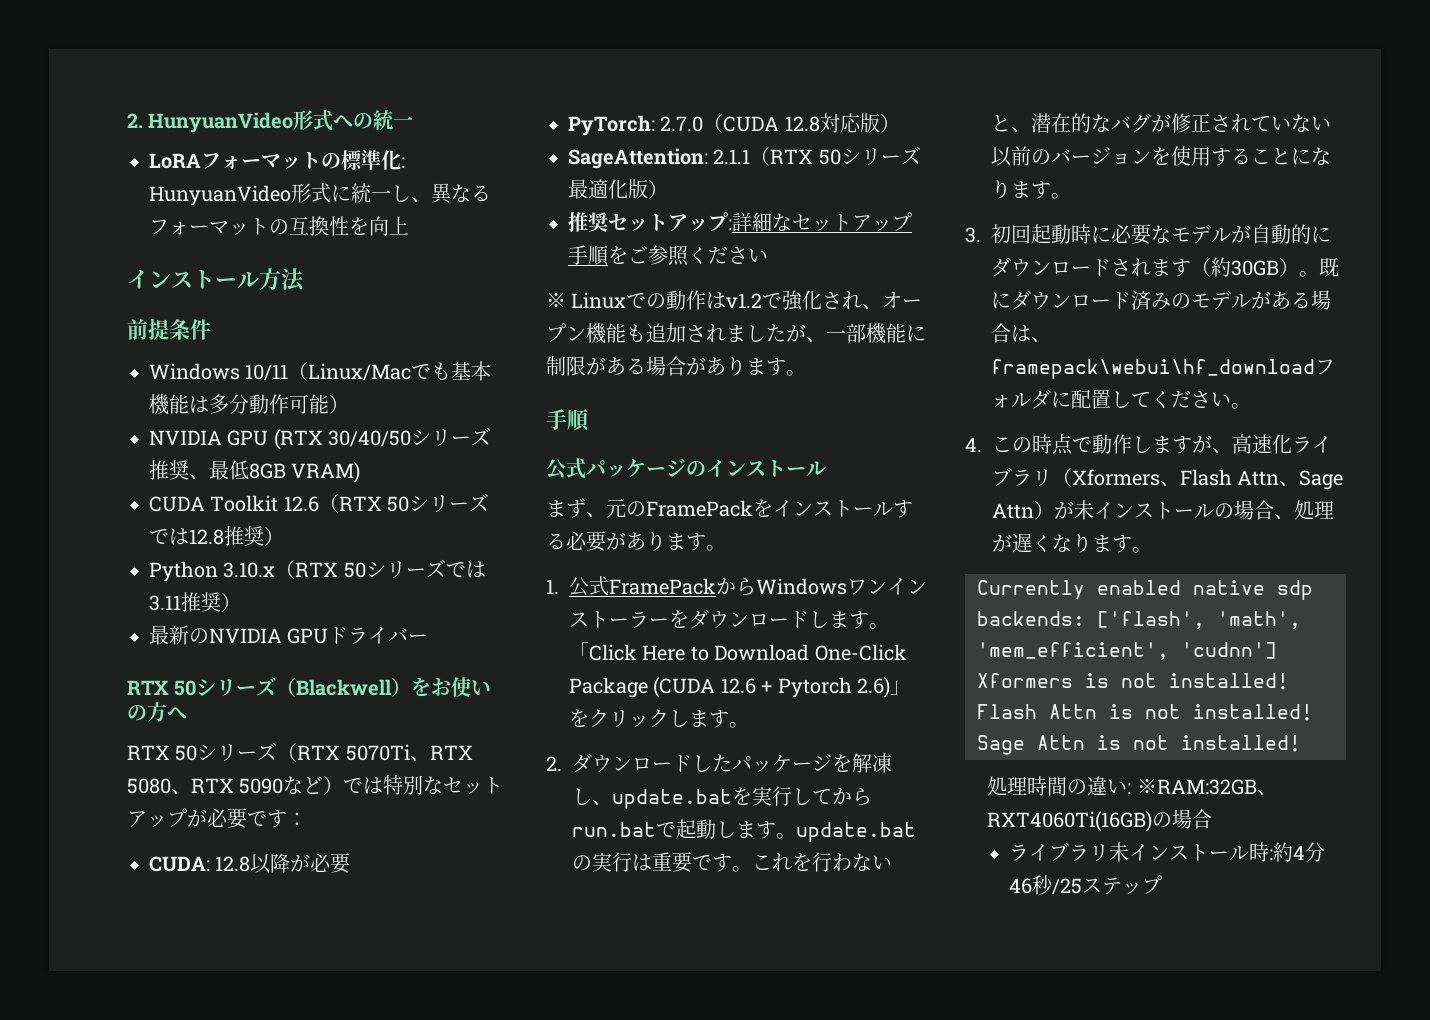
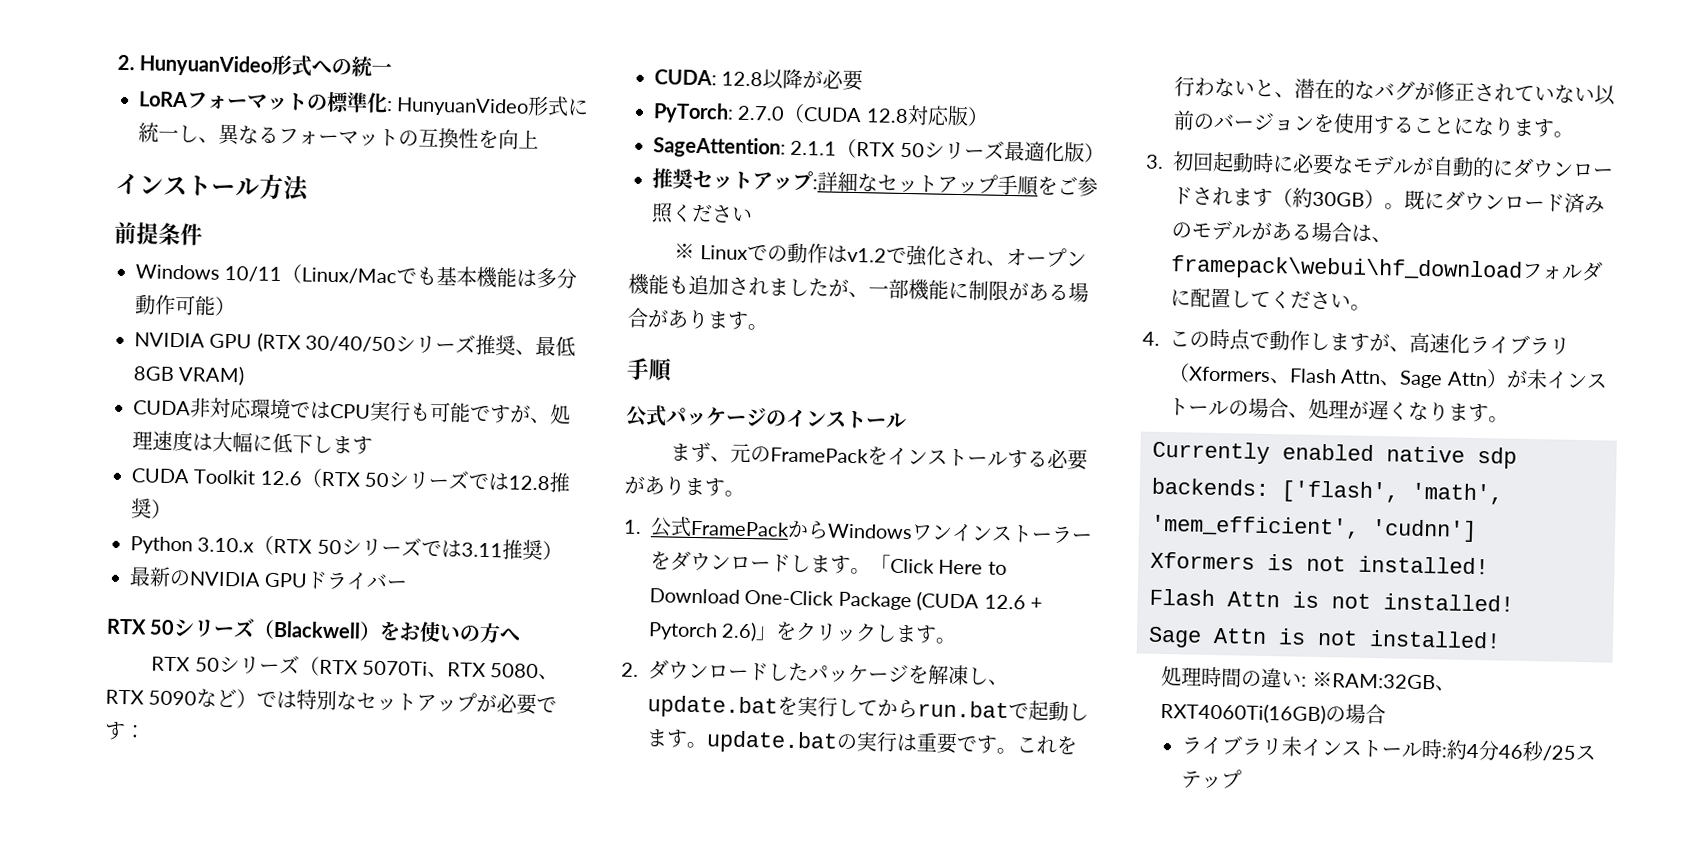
+ CUDA非対応環境ではCPU実行も可能ですが、処理速度は大幅に低下します

